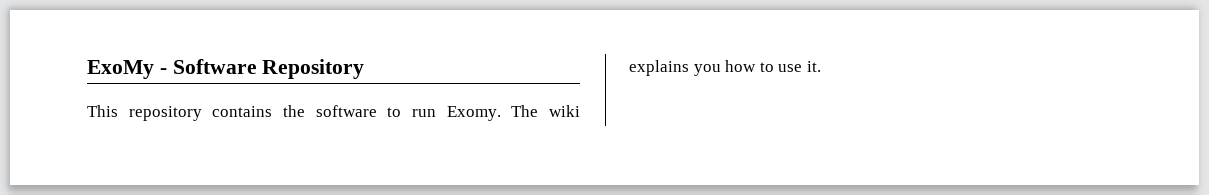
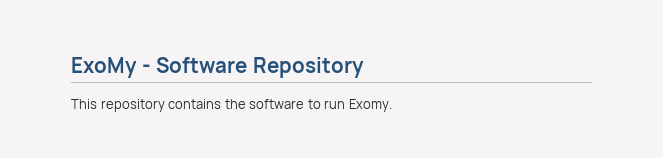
- The wiki explains you how to use it.

